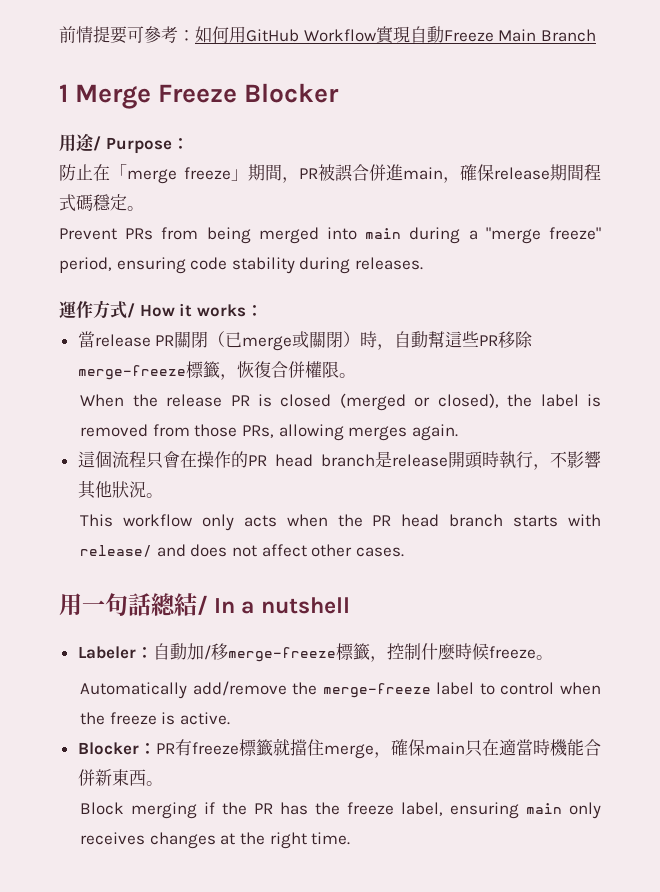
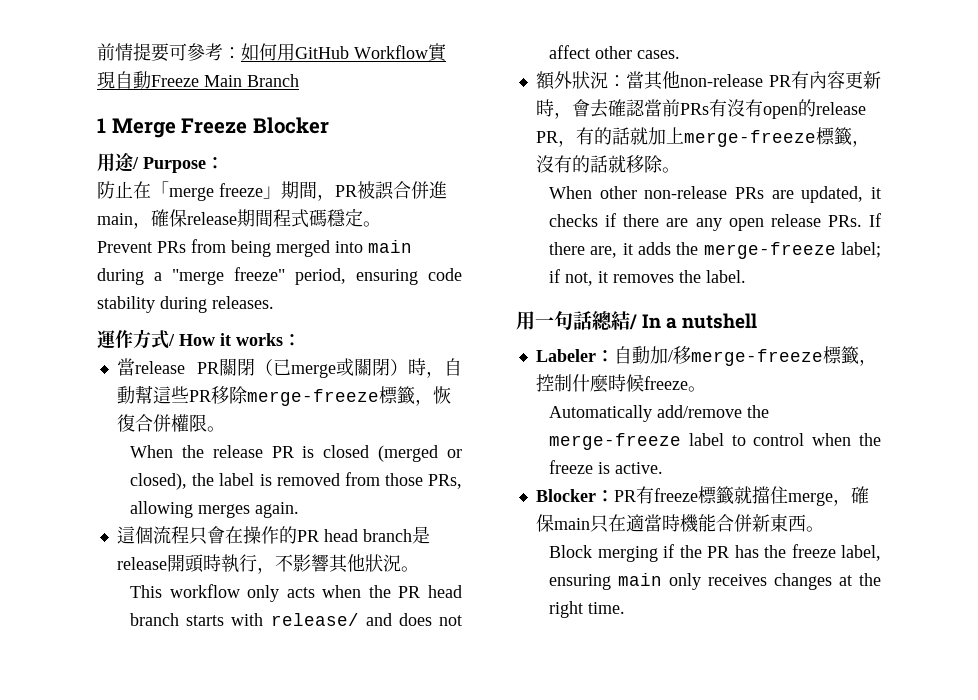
+ 額外狀況：當其他non-release PR有內容更新時，會去確認當前PRs有沒有open的release PR，有的話就加上merge-freeze標籤，沒有的話就移除。
+ When other non-release PRs are updated, it checks if there are any open release PRs. If there are, it adds the merge-freeze label; if not, it removes the label.

